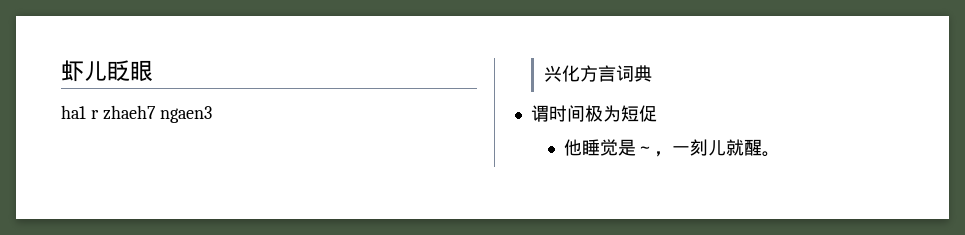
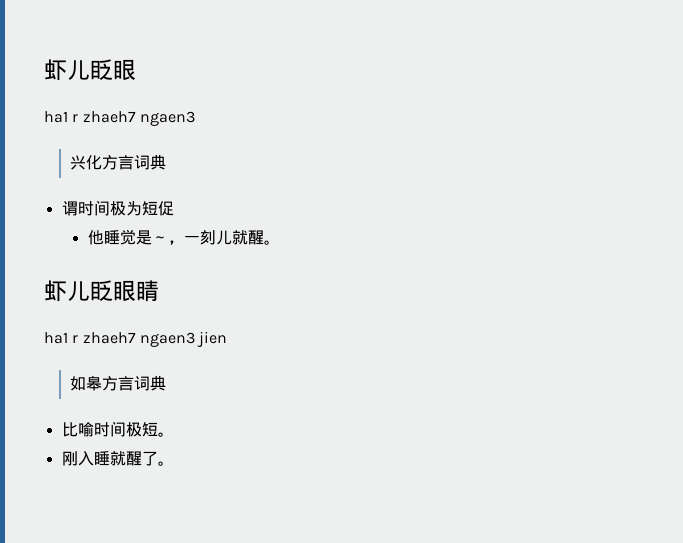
+ 虾儿眨眼睛
+ ha1 r zhaeh7 ngaen3 jien
+ 如皋方言词典
+ 比喻时间极短。
+ 刚入睡就醒了。

